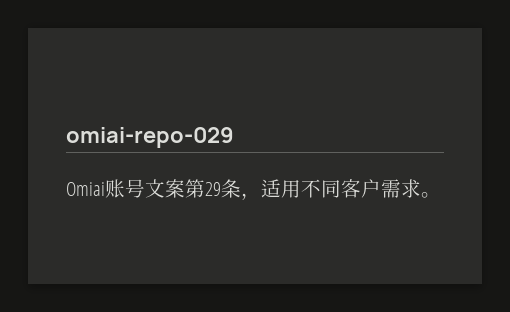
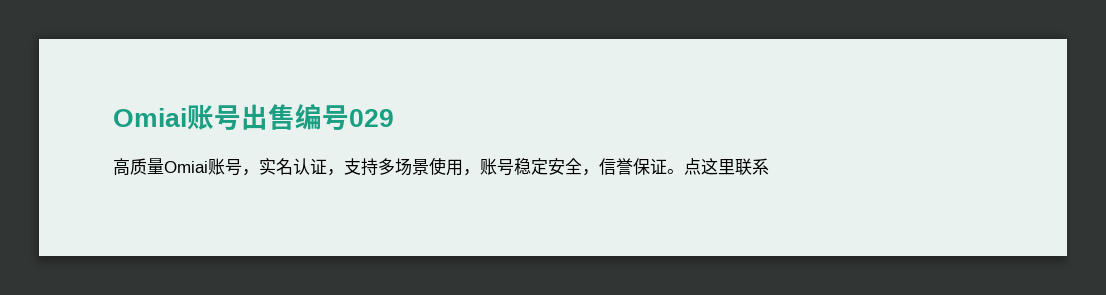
- omiai-repo-029
- Omiai账号文案第29条，适用不同客户需求。
+ Omiai账号出售编号029
+ 高质量Omiai账号，实名认证，支持多场景使用，账号稳定安全，信誉保证。点这里联系

